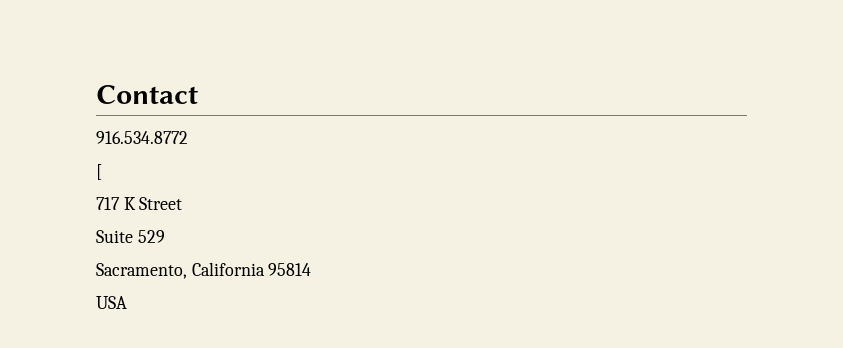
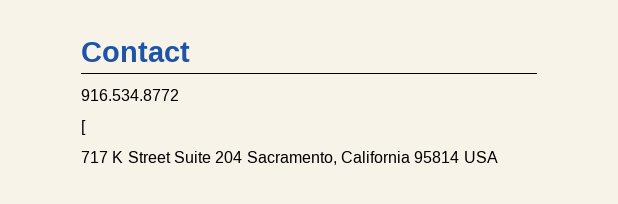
- 717 K Street
- Suite 529
- Sacramento, California 95814
- USA
+ 717 K Street Suite 204 Sacramento, California 95814 USA

